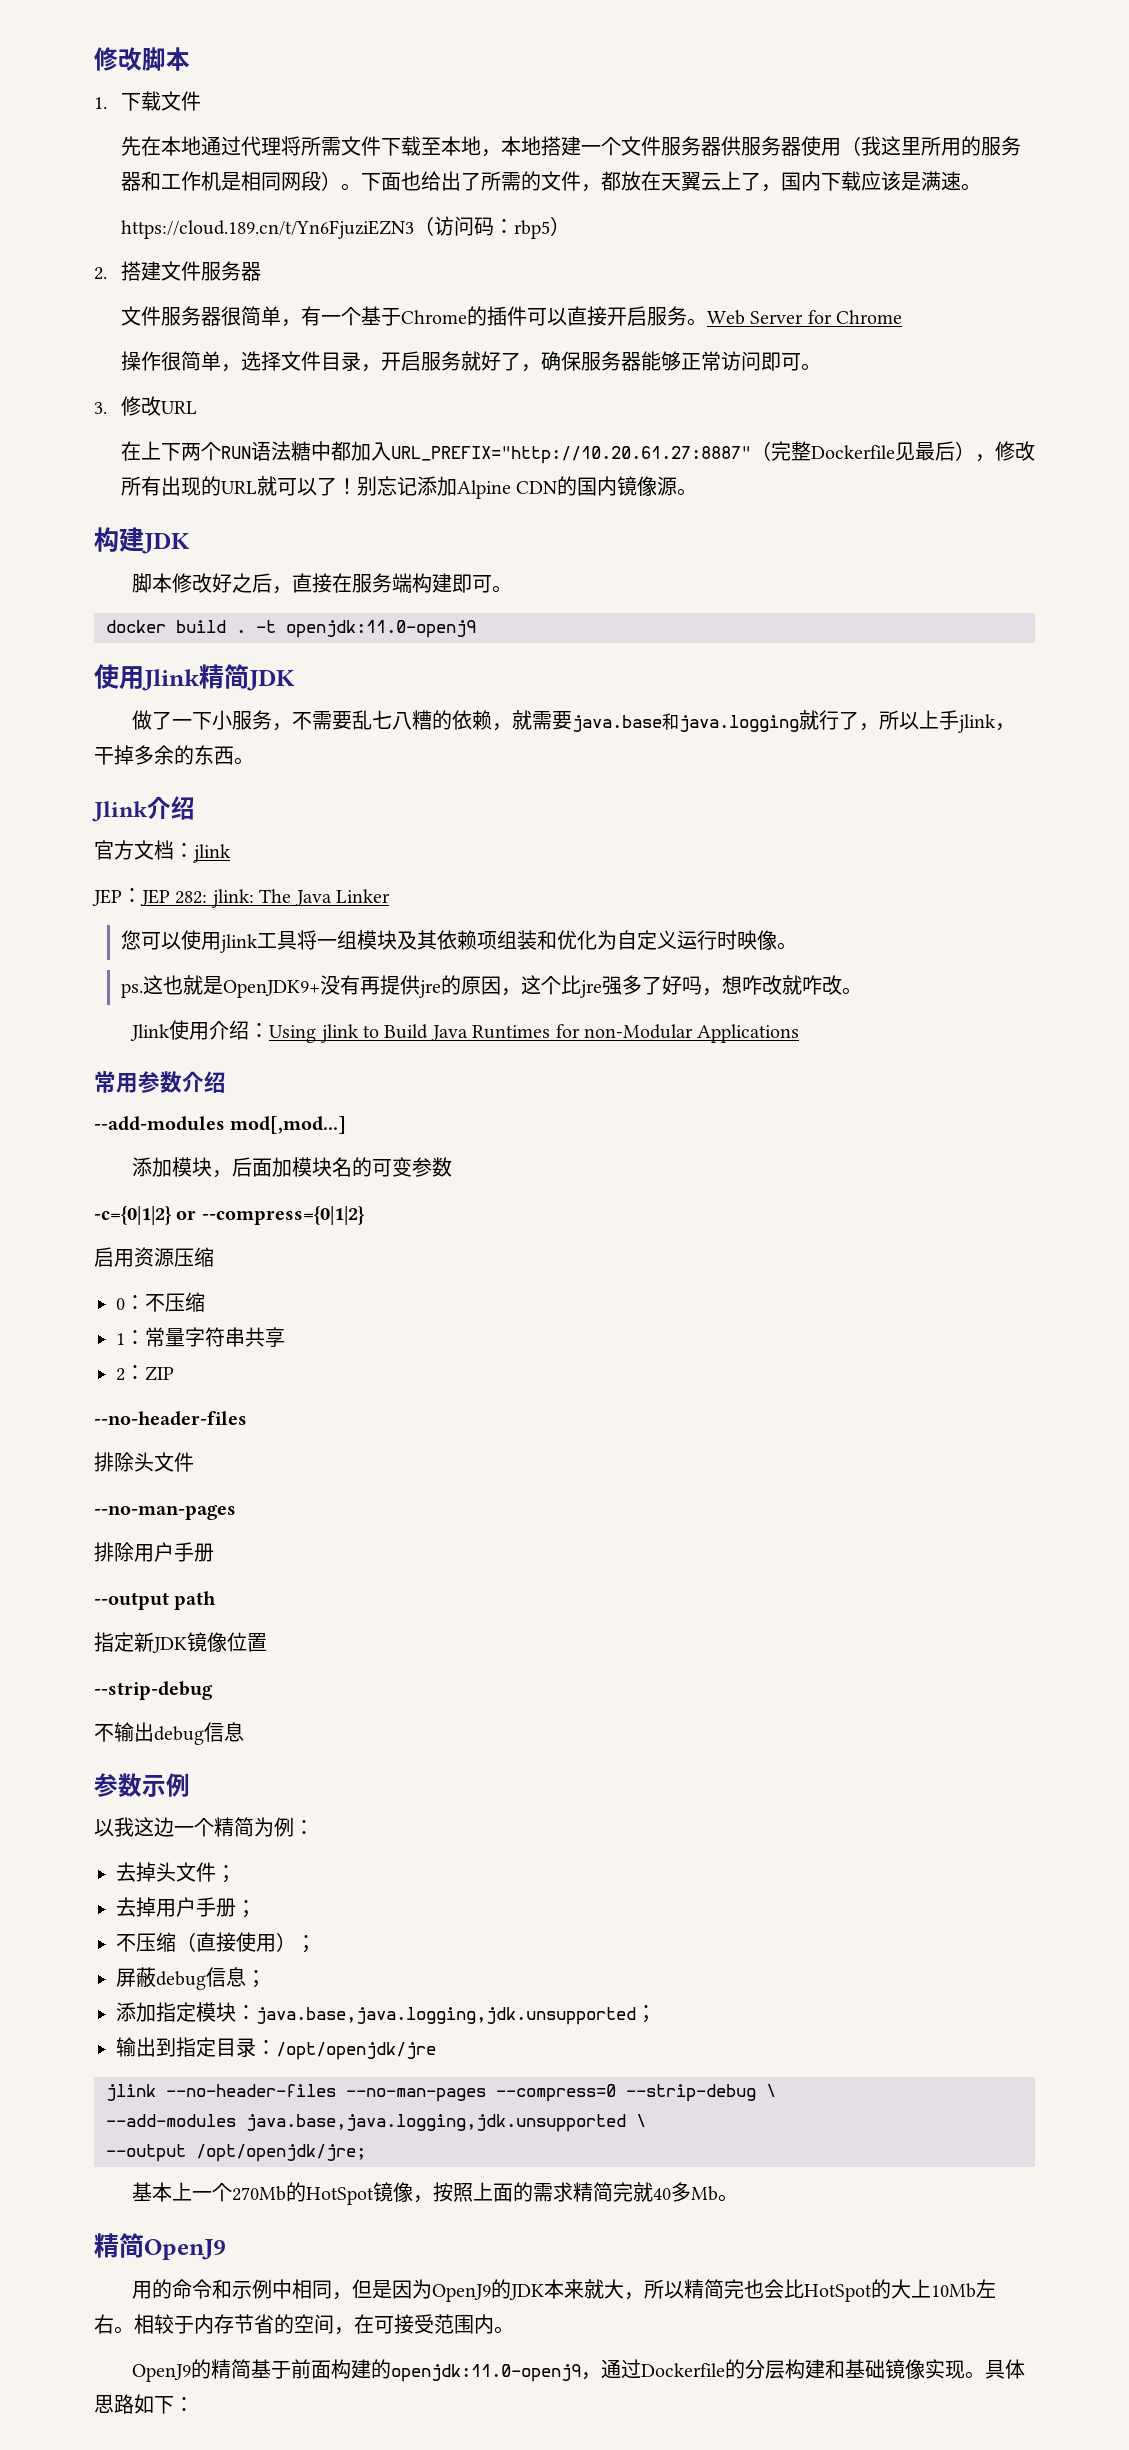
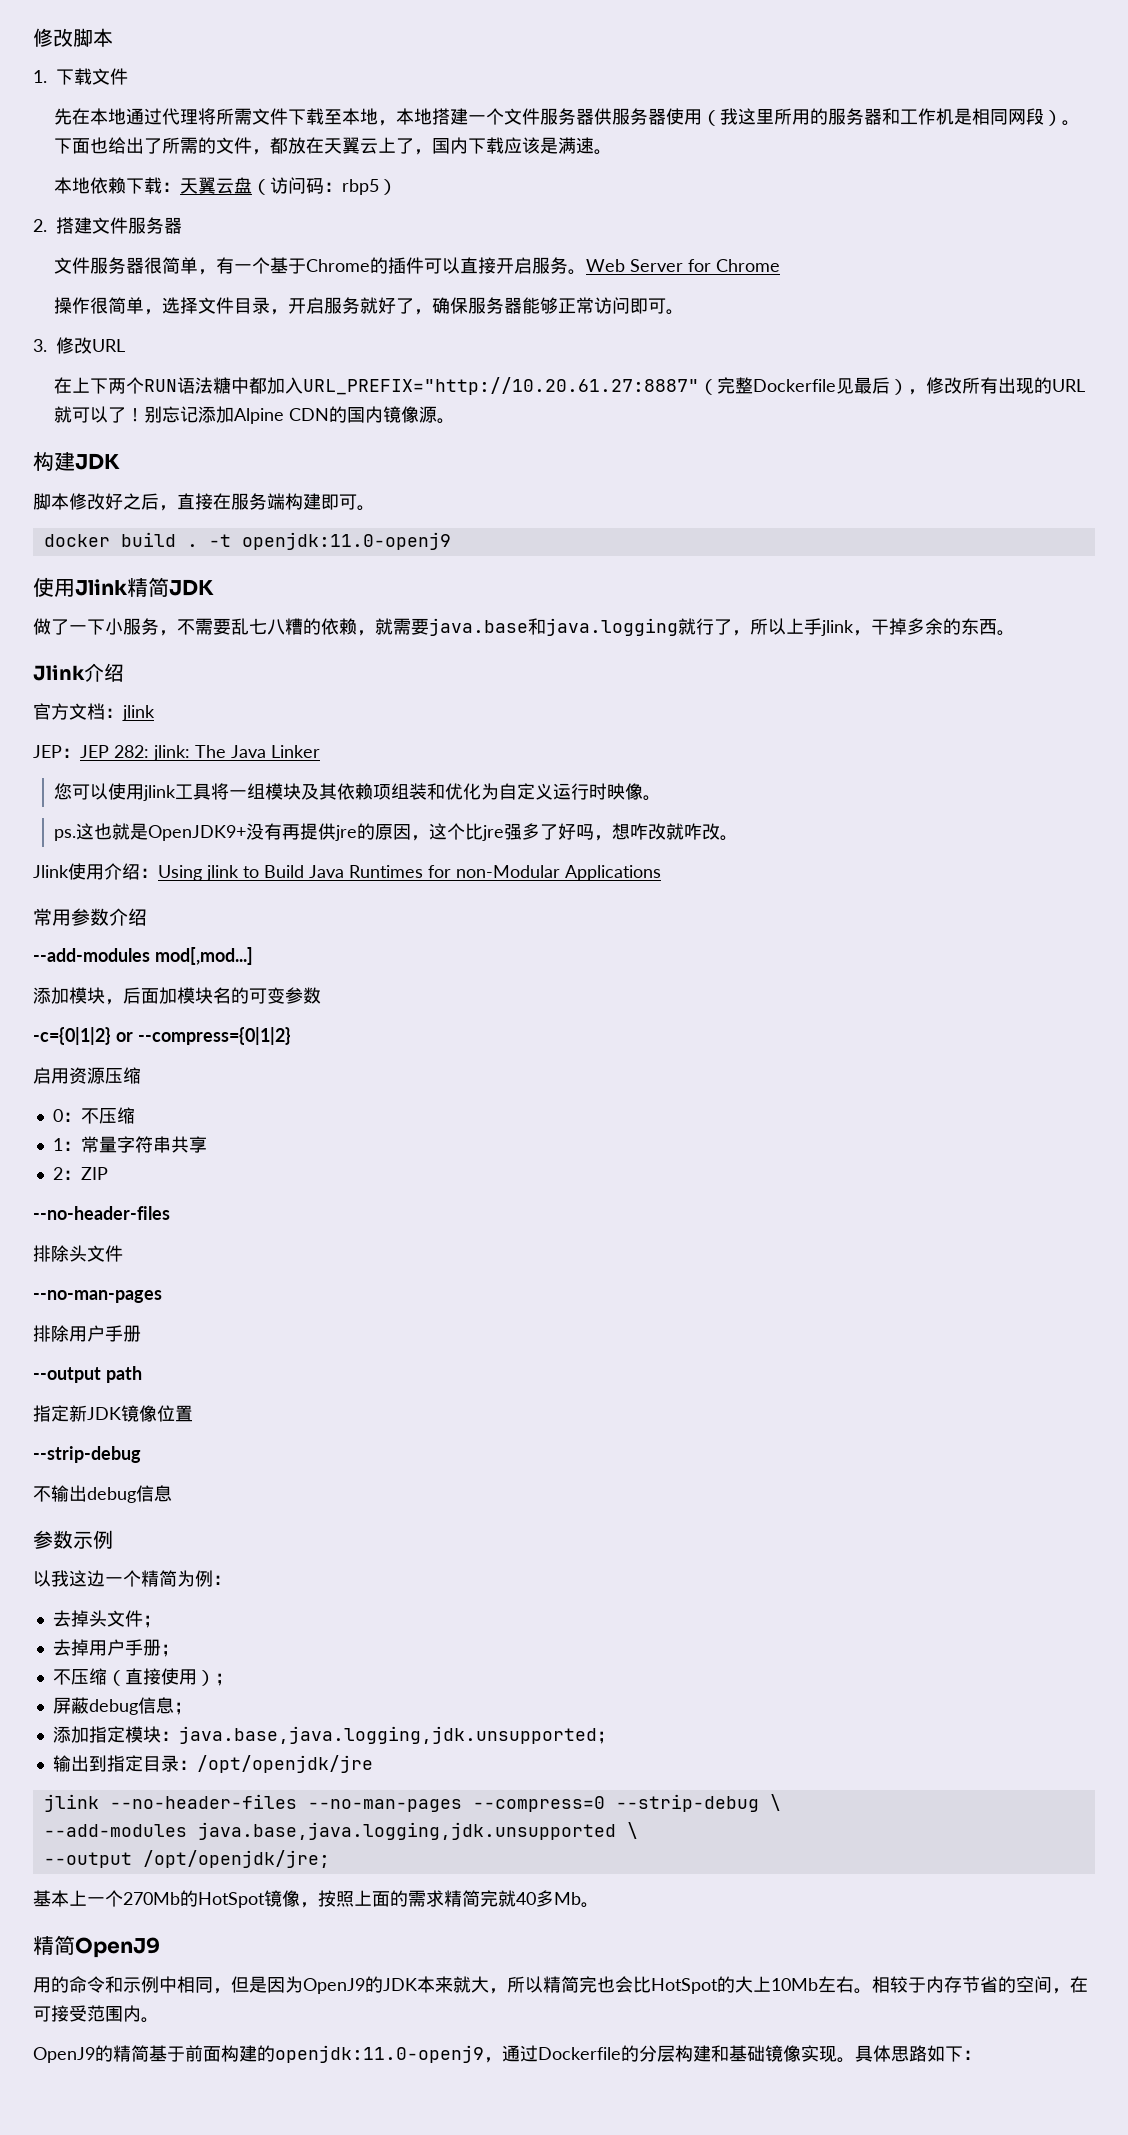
- https://cloud.189.cn/t/Yn6FjuziEZN3（访问码：rbp5）
+ 本地依赖下载：天翼云盘（访问码：rbp5）

